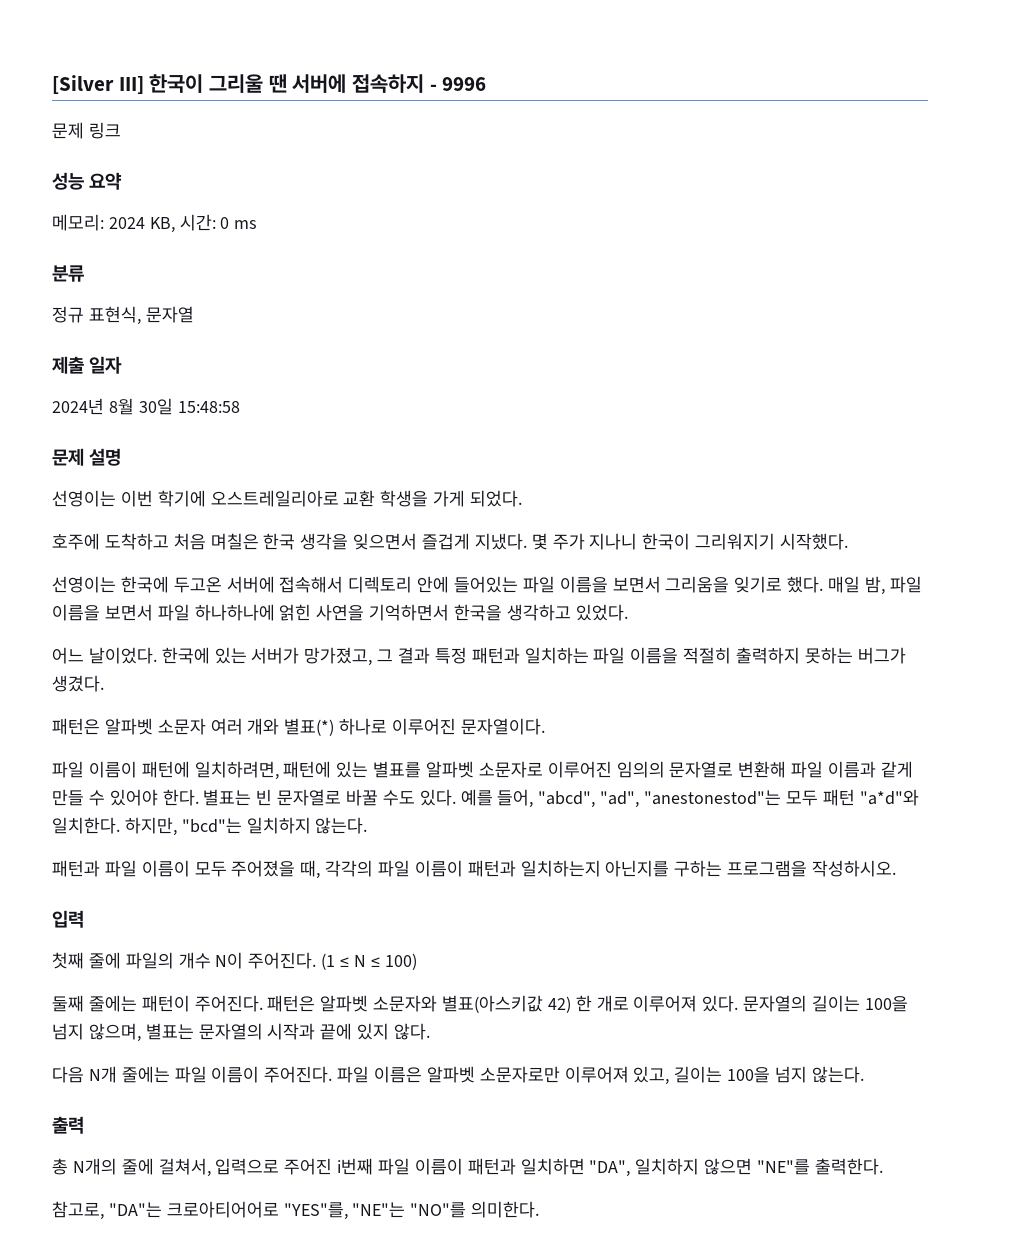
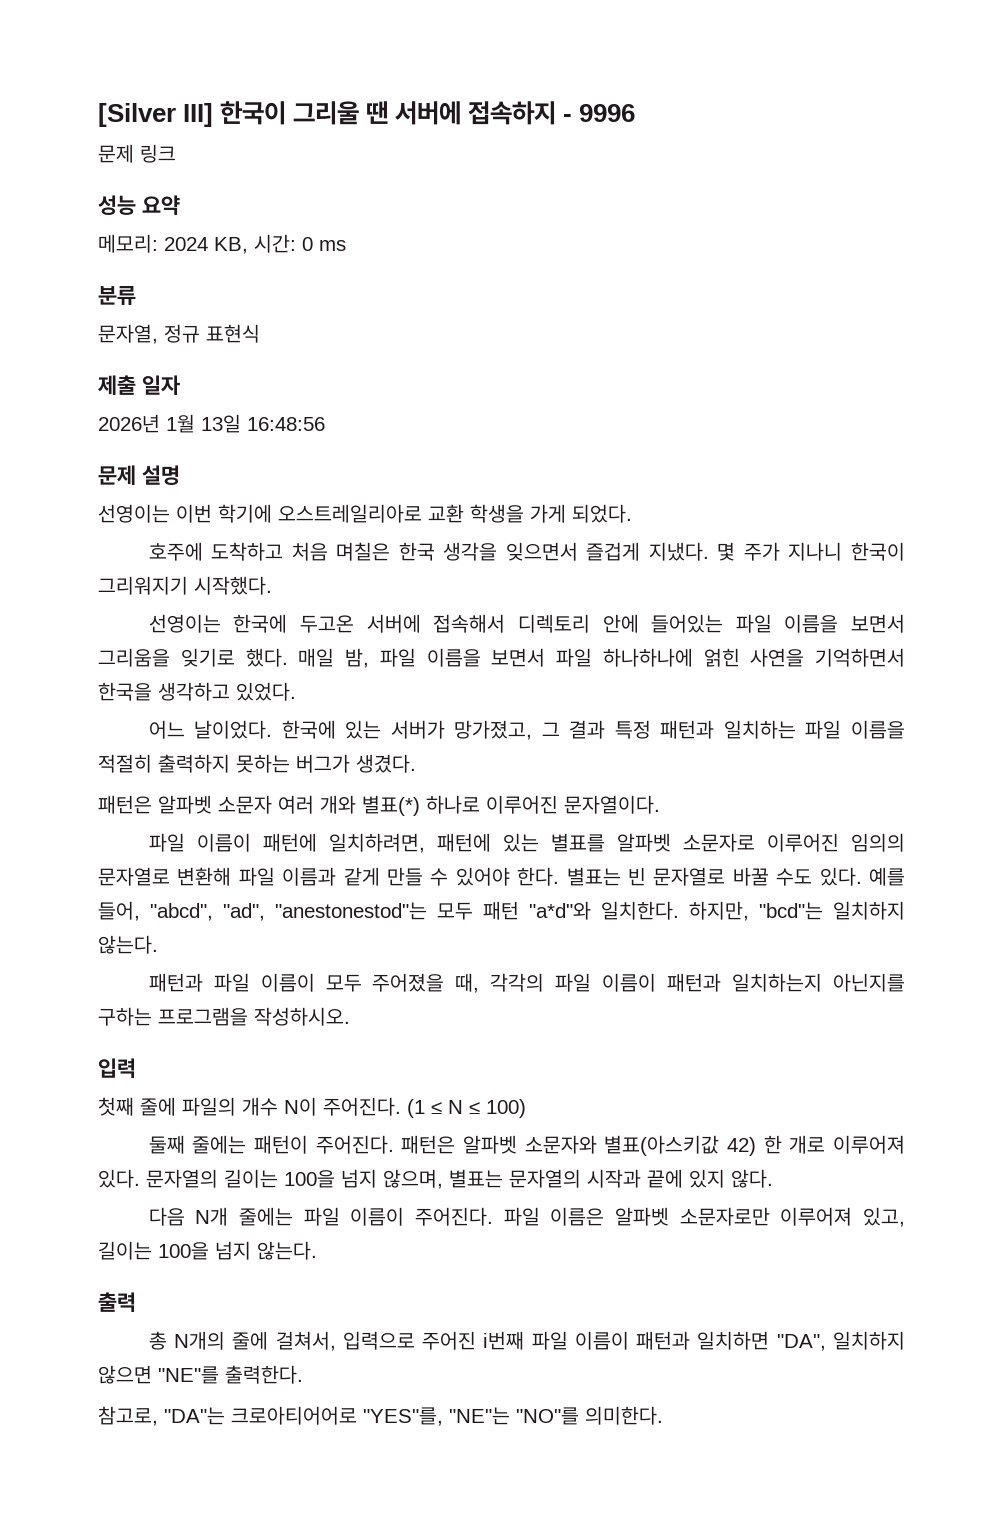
- 정규 표현식, 문자열
+ 문자열, 정규 표현식
- 2024년 8월 30일 15:48:58
+ 2026년 1월 13일 16:48:56

